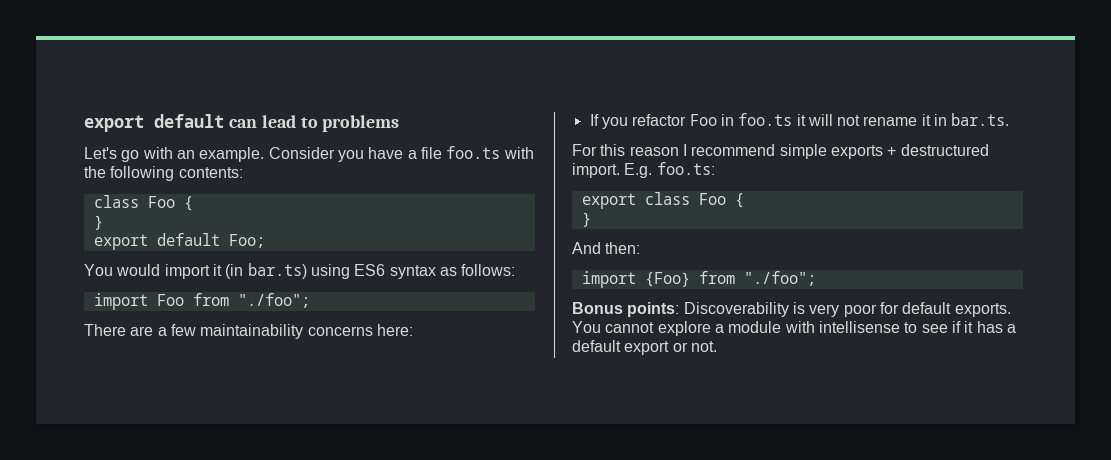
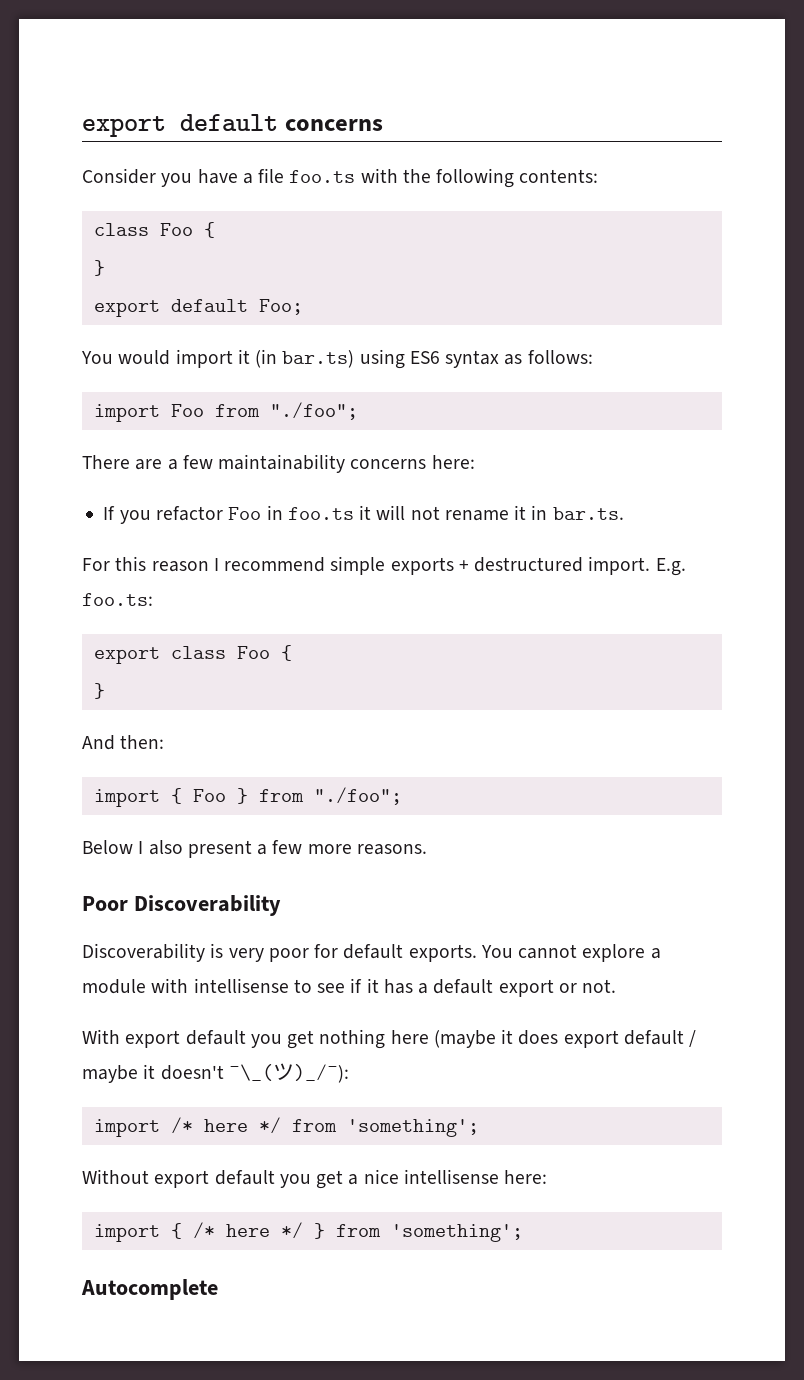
- export default can lead to problems
- Let's go with an example. Consider you have a file foo.ts with the following contents:
+ export default concerns
+ Consider you have a file foo.ts with the following contents:
- import {Foo} from "./foo";
- Bonus points: Discoverability is very poor for default exports.
+ import { Foo } from "./foo";
+ Below I also present a few more reasons.
+ Poor Discoverability
+ Discoverability is very poor for default exports.
+ With export default you get nothing here (maybe it does export default / maybe it doesn't ¯\_(ツ)_/¯):
+ import /* here */ from 'something';
+ Without export default you get a nice intellisense here:
+ import { /* here */ } from 'something';
+ Autocomplete

